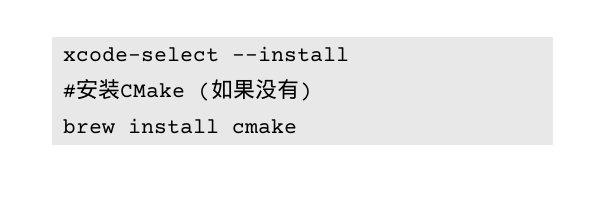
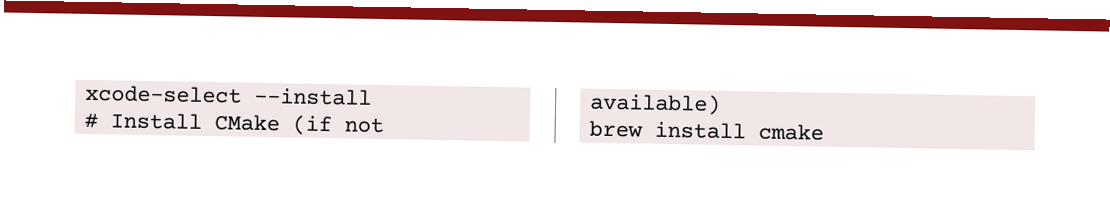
- #安装CMake (如果没有)
+ # Install CMake (if not available)

